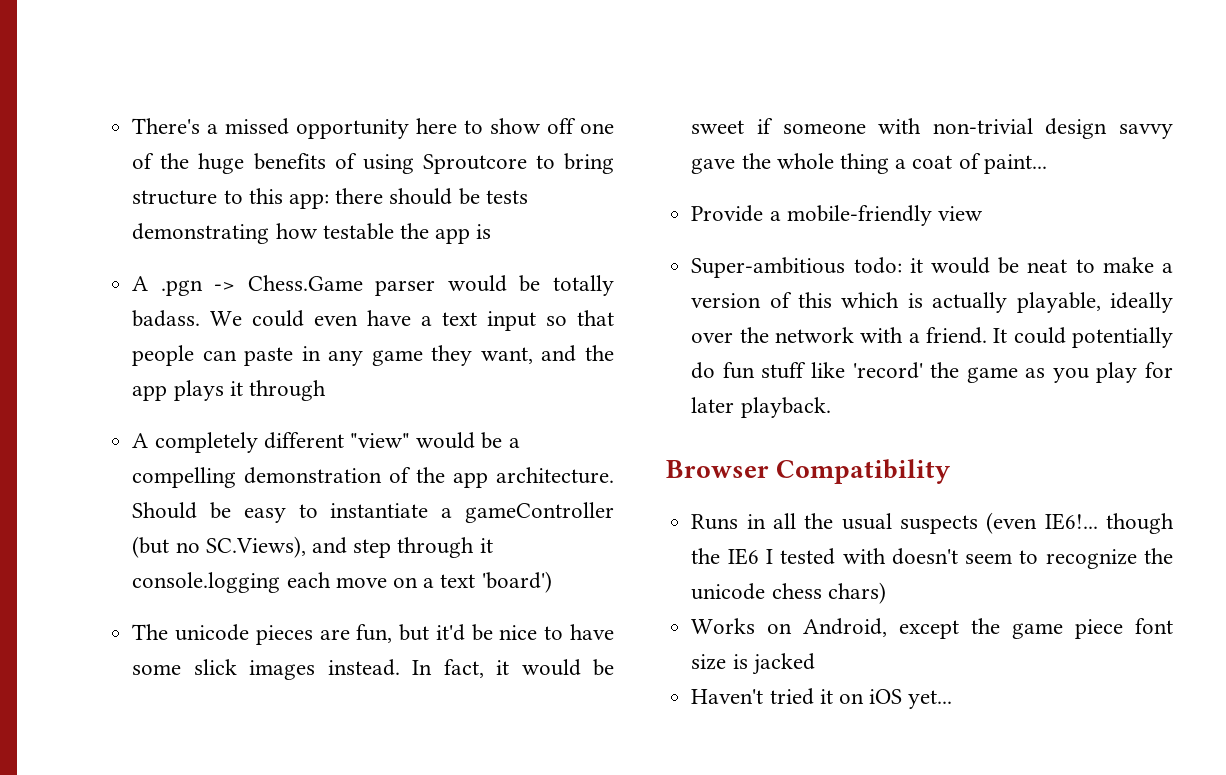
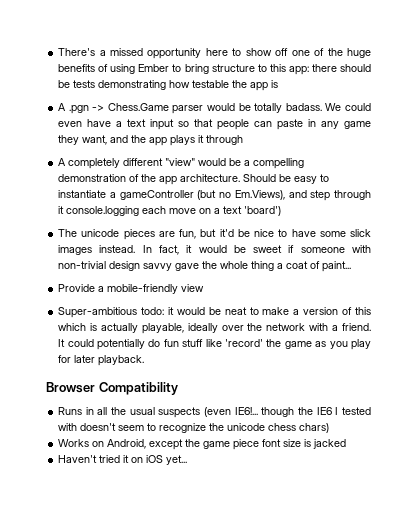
- There's a missed opportunity here to show off one of the huge benefits of using Sproutcore to bring structure to this app: there should be tests demonstrating how testable the app is
+ There's a missed opportunity here to show off one of the huge benefits of using Ember to bring structure to this app: there should be tests demonstrating how testable the app is
- Should be easy to instantiate a gameController (but no SC.Views), and step through it console.logging each move on a text 'board')
+ Should be easy to instantiate a gameController (but no Em.Views), and step through it console.logging each move on a text 'board')

